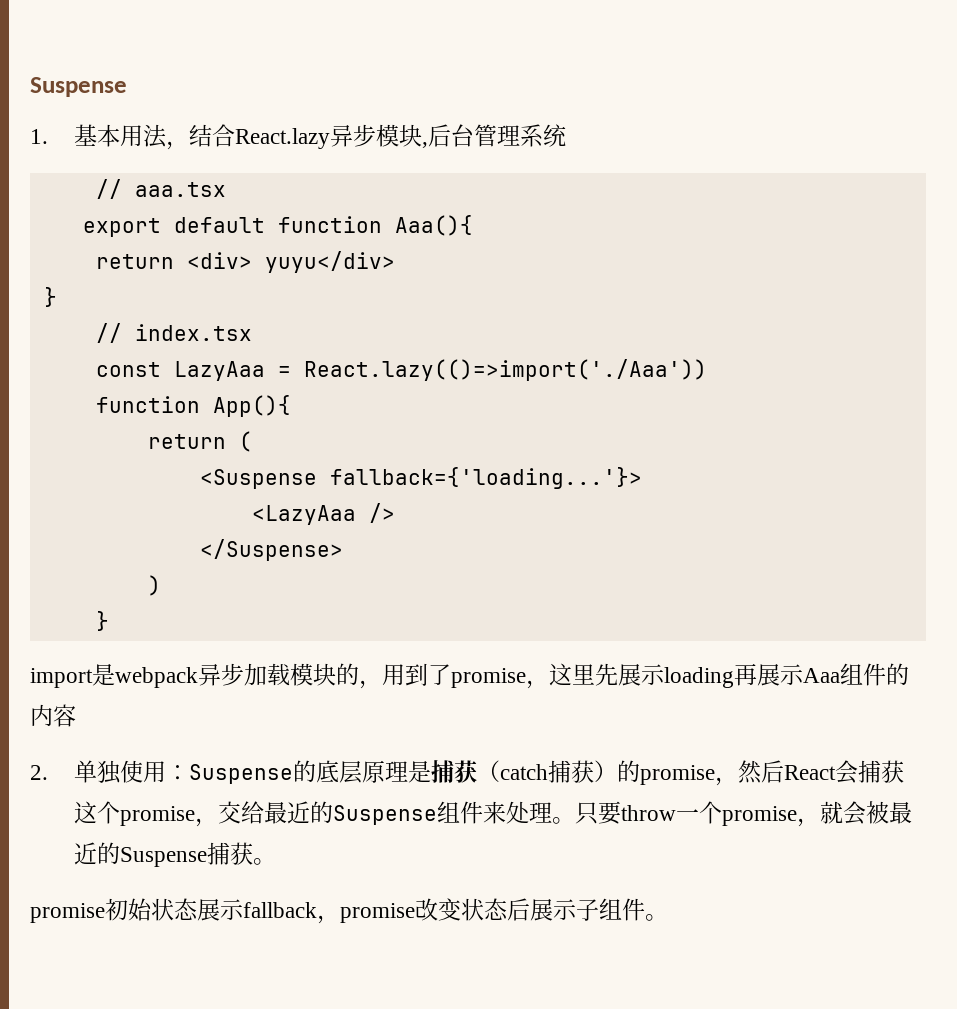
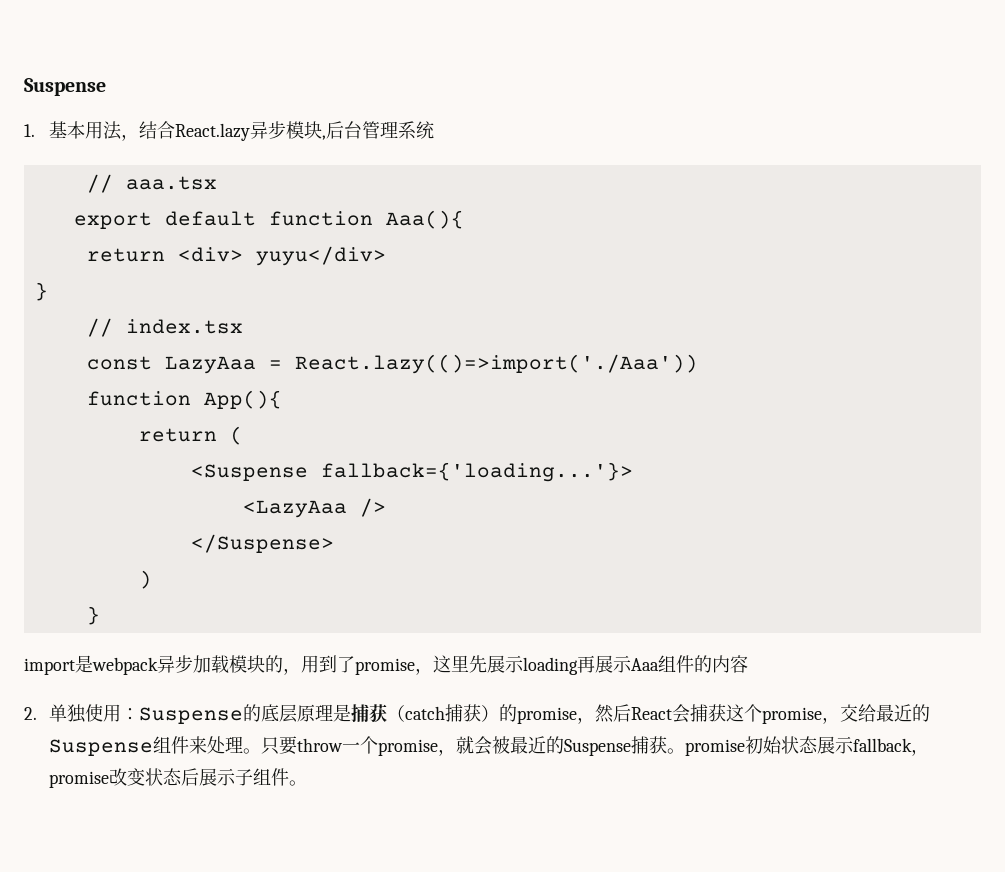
- 只要throw一个promise，就会被最近的Suspense捕获。
- promise初始状态展示fallback，promise改变状态后展示子组件。
+ 只要throw一个promise，就会被最近的Suspense捕获。promise初始状态展示fallback，promise改变状态后展示子组件。

